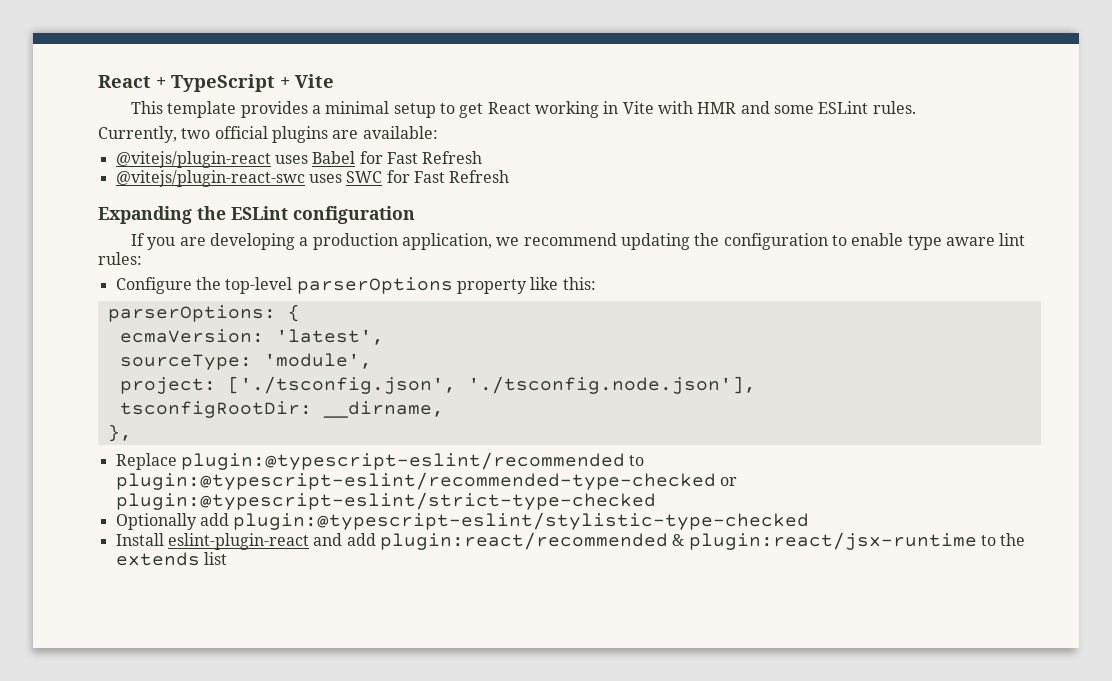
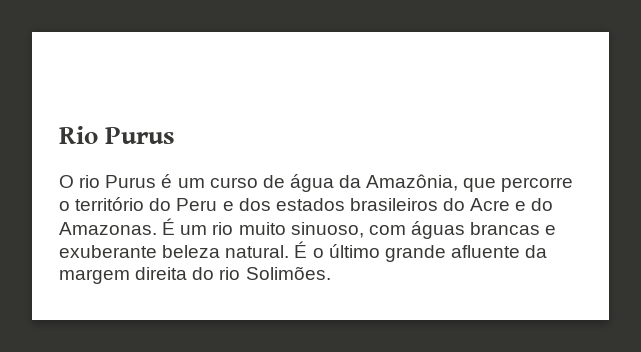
- React + TypeScript + Vite
- This template provides a minimal setup to get React working in Vite with HMR and some ESLint rules.
- Currently, two official plugins are available:
- @vitejs/plugin-react uses Babel for Fast Refresh
- @vitejs/plugin-react-swc uses SWC for Fast Refresh
- Expanding the ESLint configuration
- If you are developing a production application, we recommend updating the configuration to enable type aware lint rules:
- Configure the top-level parserOptions property like this:
- parserOptions: {
- ecmaVersion: 'latest',
- sourceType: 'module',
- project: ['./tsconfig.json', './tsconfig.node.json'],
- tsconfigRootDir: __dirname,
- },
- Replace plugin:@typescript-eslint/recommended to plugin:@typescript-eslint/recommended-type-checked or plugin:@typescript-eslint/strict-type-checked
- Optionally add plugin:@typescript-eslint/stylistic-type-checked
- Install eslint-plugin-react and add plugin:react/recommended & plugin:react/jsx-runtime to the extends list
+ Rio Purus
+ O rio Purus é um curso de água da Amazônia, que percorre o território do Peru e dos estados brasileiros do Acre e do Amazonas. É um rio muito sinuoso, com águas brancas e exuberante beleza natural. É o último grande afluente da margem direita do rio Solimões.

